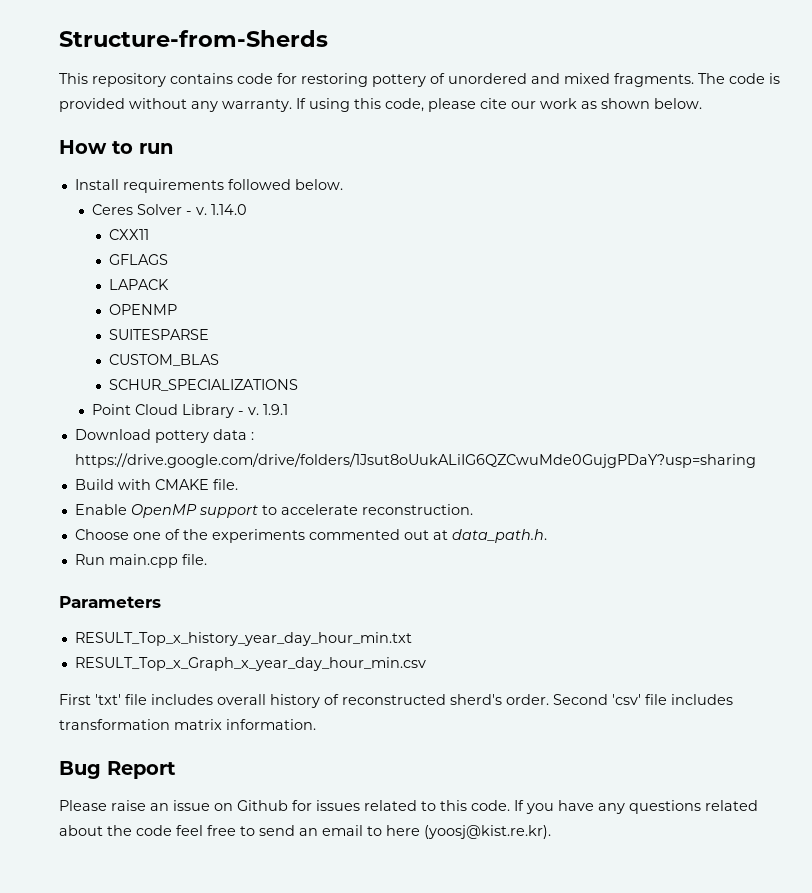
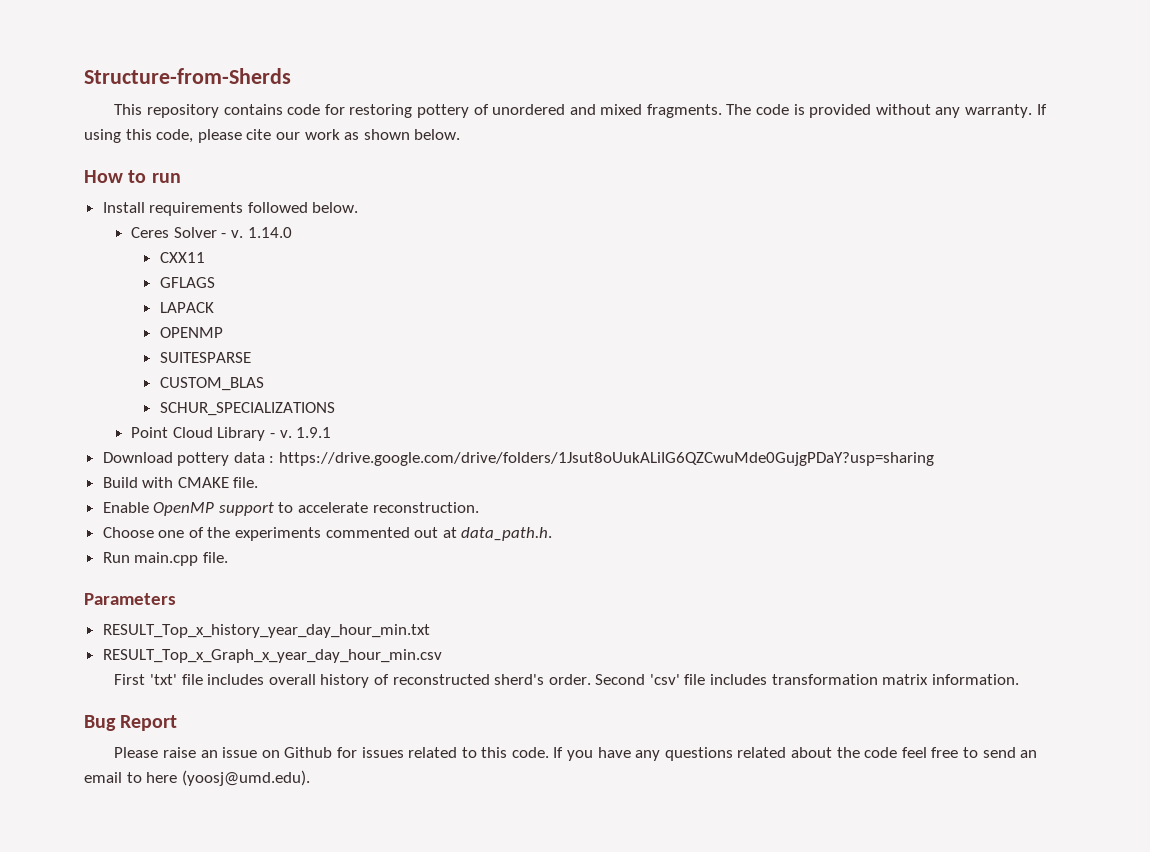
- If you have any questions related about the code feel free to send an email to here (yoosj@kist.re.kr).
+ If you have any questions related about the code feel free to send an email to here (yoosj@umd.edu).

